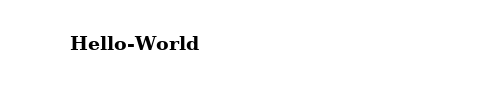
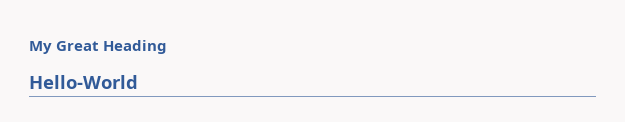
+ My Great Heading

